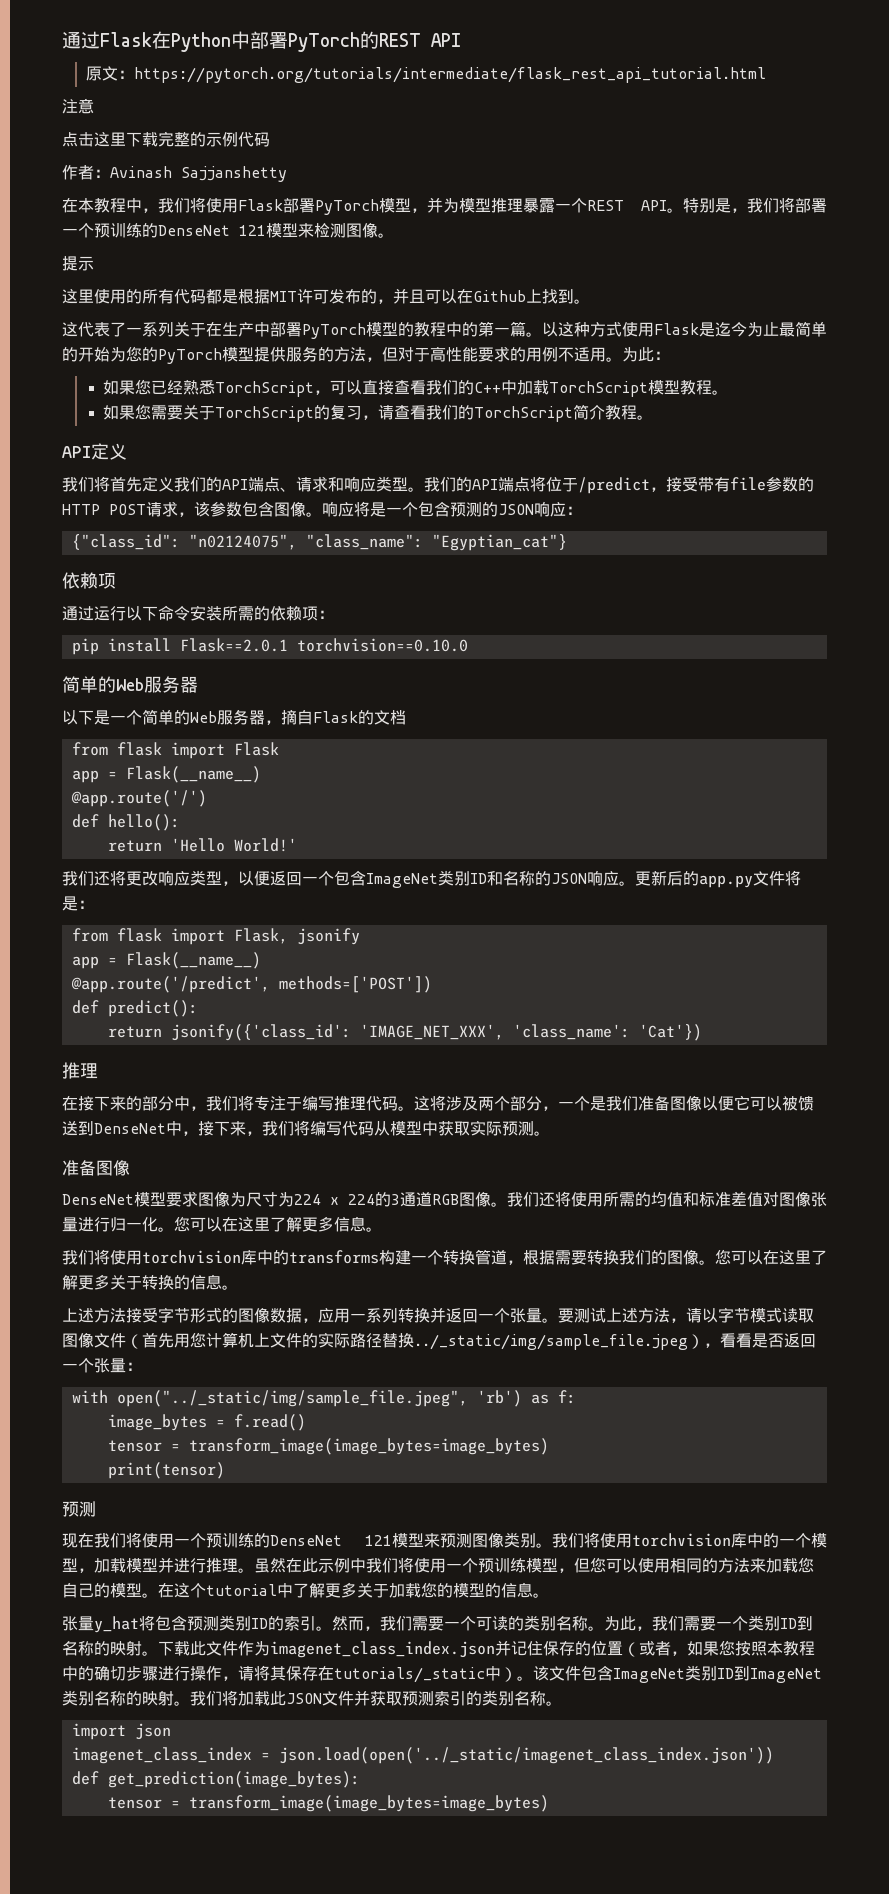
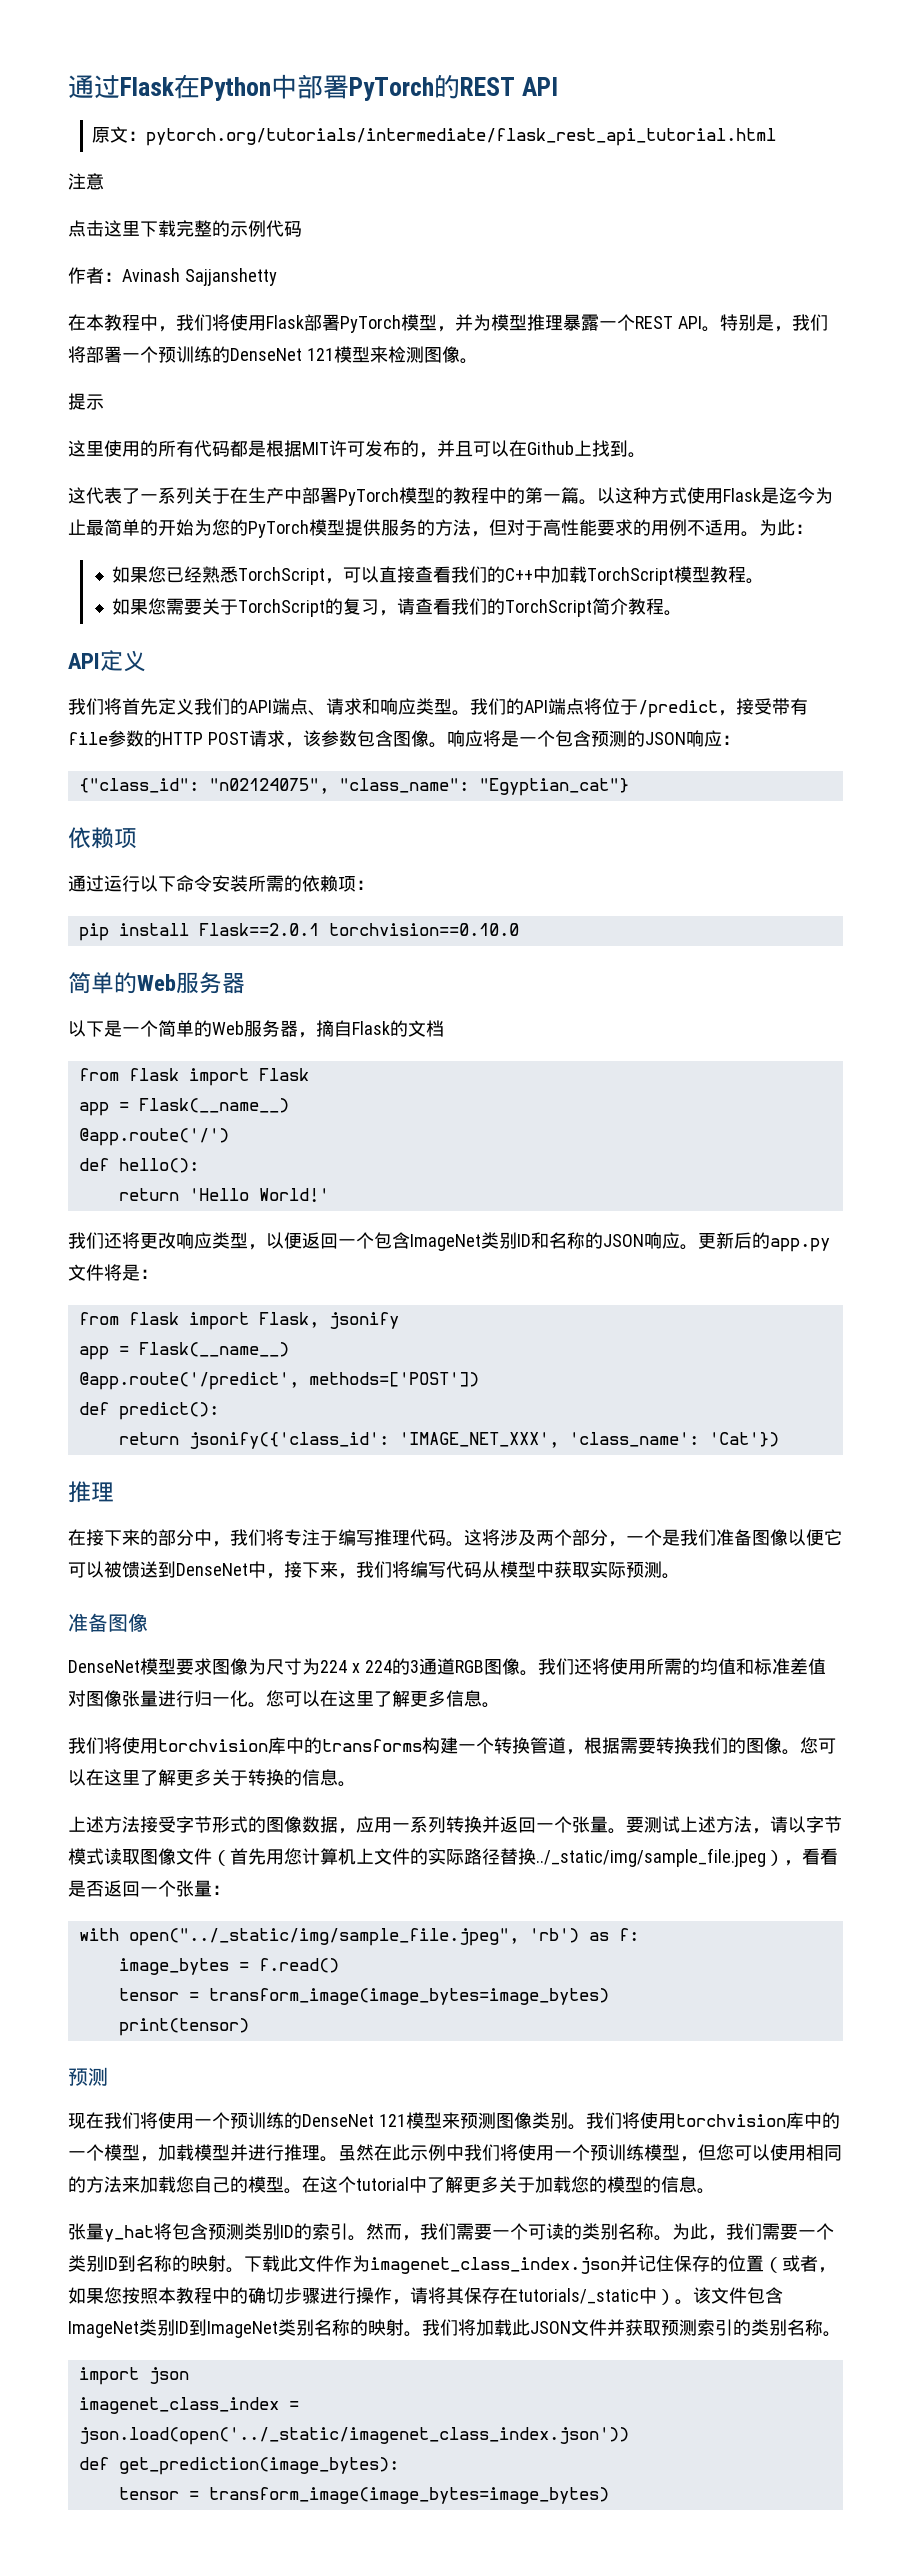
- 原文：https://pytorch.org/tutorials/intermediate/flask_rest_api_tutorial.html
+ 原文：pytorch.org/tutorials/intermediate/flask_rest_api_tutorial.html

